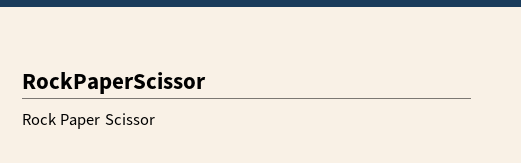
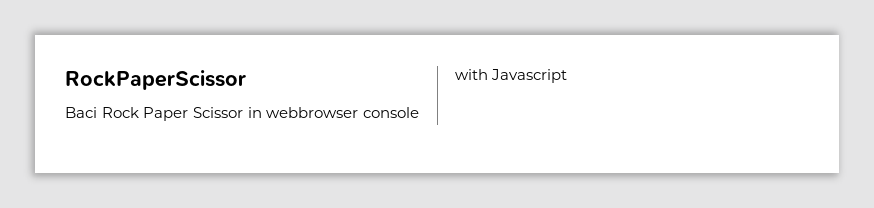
- Rock Paper Scissor
+ Baci Rock Paper Scissor in webbrowser console with Javascript

